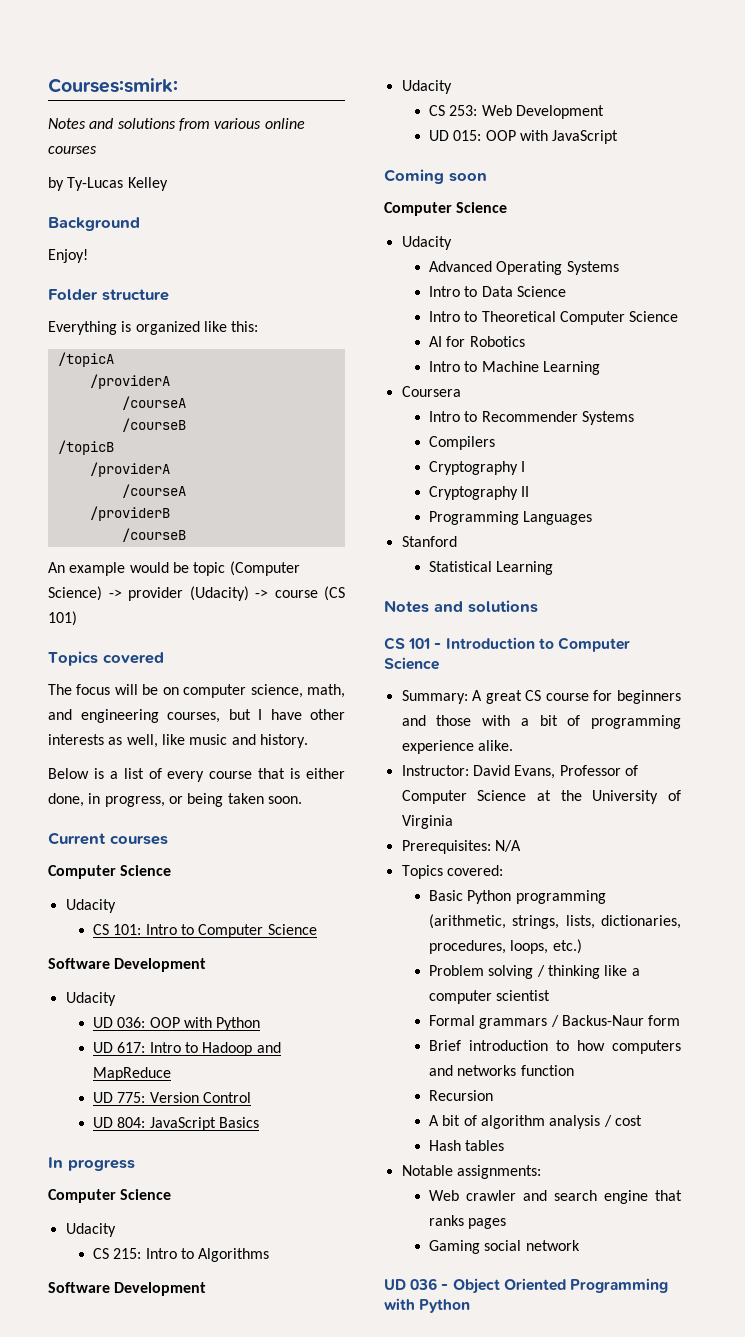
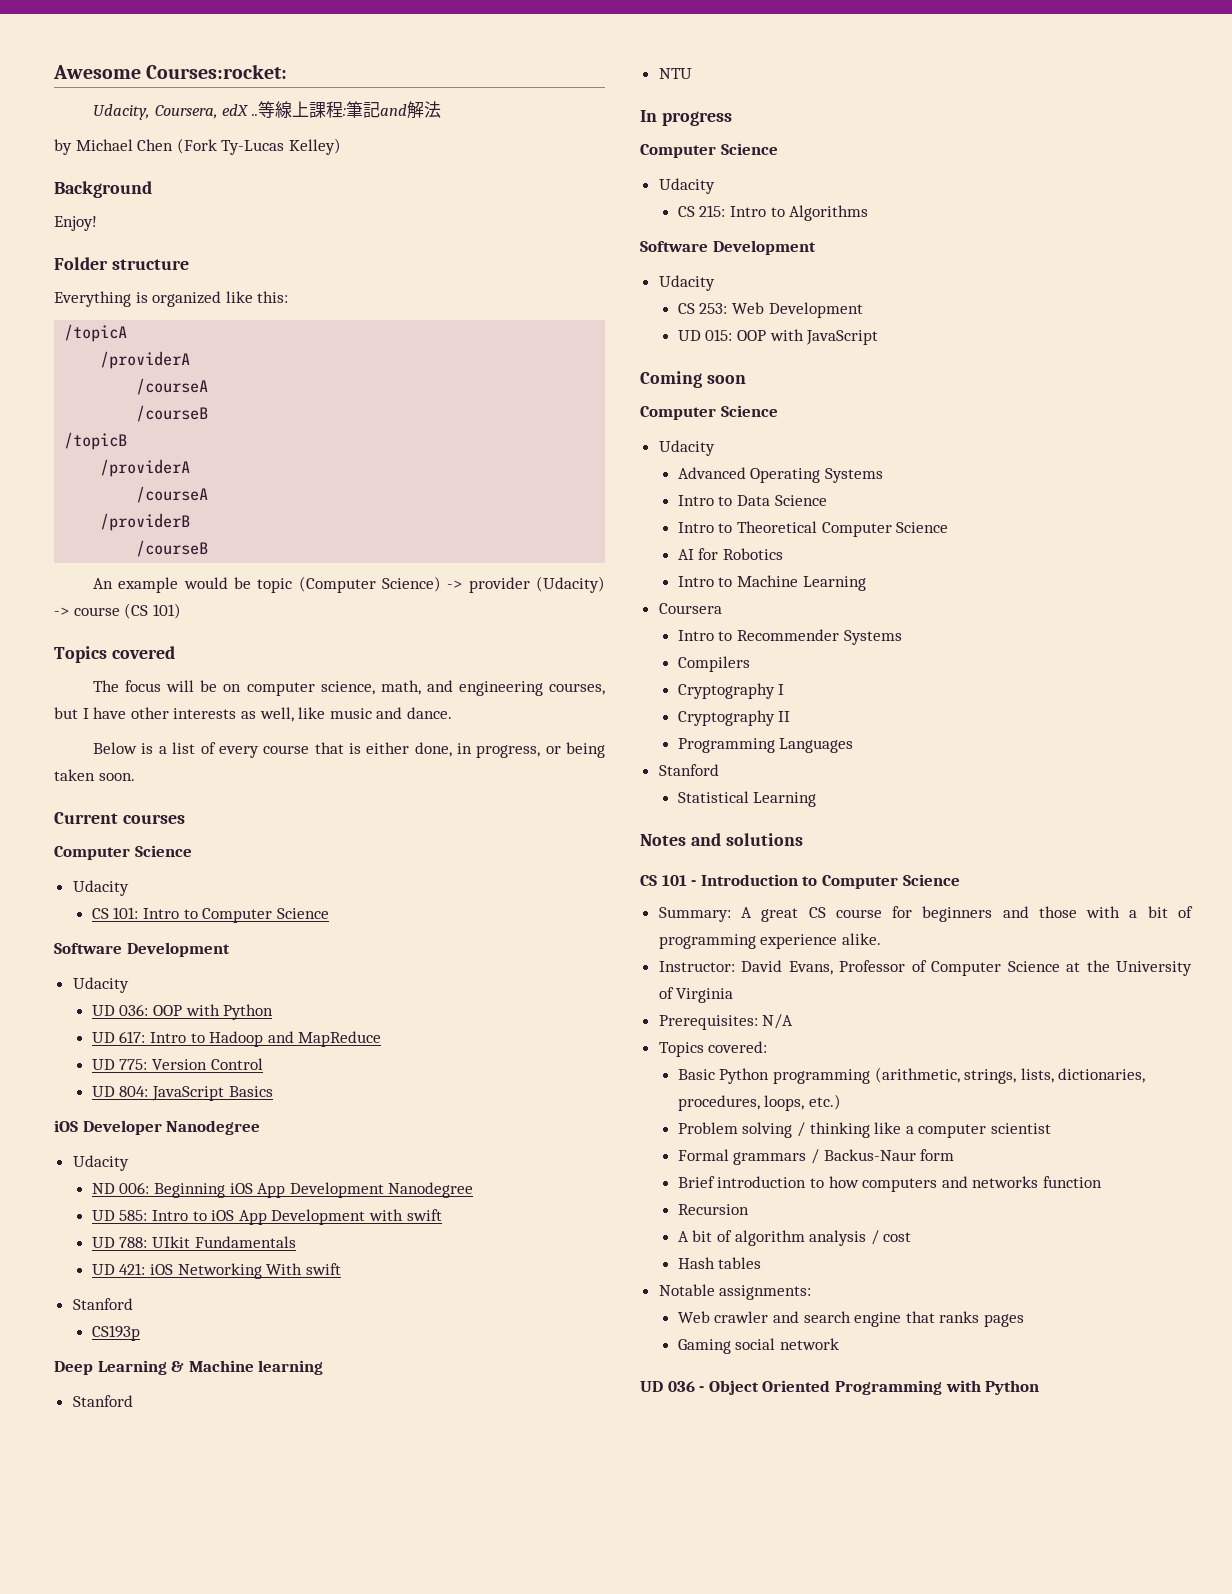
- Courses:smirk:
- Notes and solutions from various online courses
- by Ty-Lucas Kelley
+ Awesome Courses:rocket:
+ Udacity, Coursera, edX ..等線上課程:筆記and解法
+ by Michael Chen (Fork Ty-Lucas Kelley)
- The focus will be on computer science, math, and engineering courses, but I have other interests as well, like music and history.
+ The focus will be on computer science, math, and engineering courses, but I have other interests as well, like music and dance.
+ iOS Developer Nanodegree
+ Udacity
+ ND 006: Beginning iOS App Development Nanodegree
+ UD 585: Intro to iOS App Development with swift
+ UD 788: UIkit Fundamentals
+ UD 421: iOS Networking With swift
+ Stanford
+ CS193p
+ Deep Learning & Machine learning
+ Stanford
+ NTU

